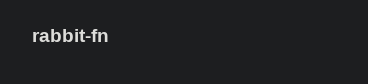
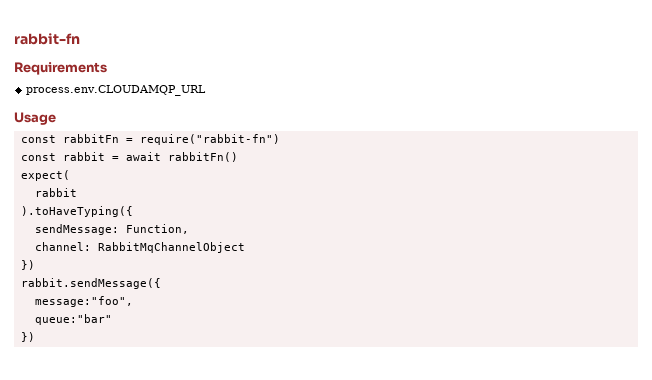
+ Requirements
+ process.env.CLOUDAMQP_URL
+ Usage
+ const rabbitFn = require("rabbit-fn")
+ const rabbit = await rabbitFn()
+ expect(
+ rabbit
+ ).toHaveTyping({
+ sendMessage: Function,
+ channel: RabbitMqChannelObject
+ })
+ rabbit.sendMessage({
+ message:"foo",
+ queue:"bar"
+ })

